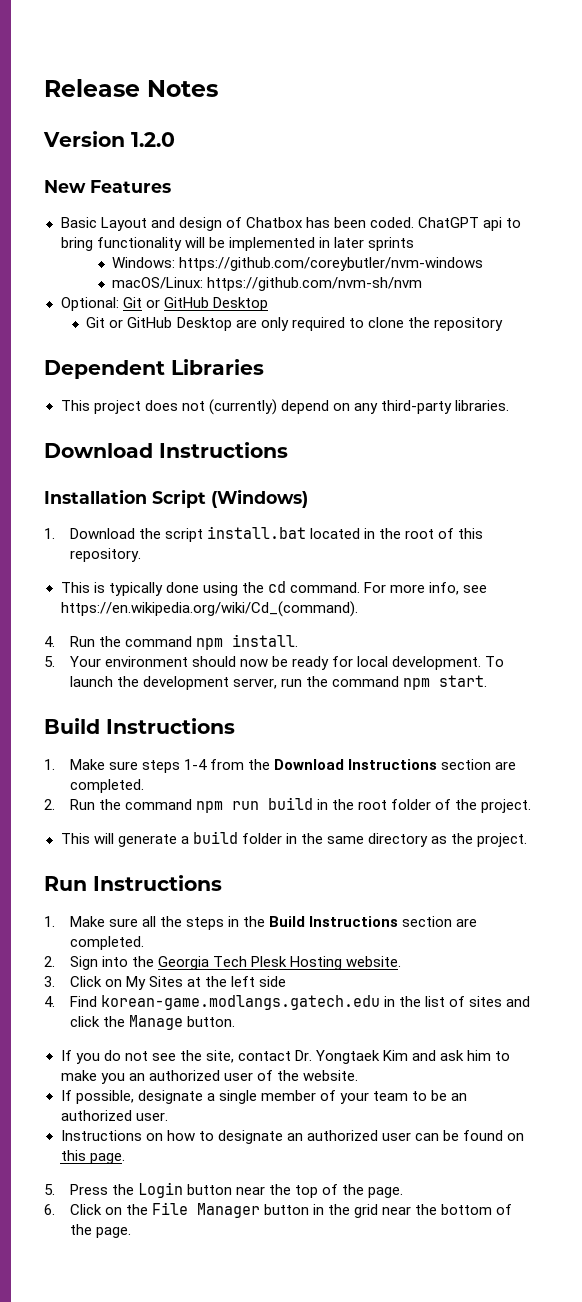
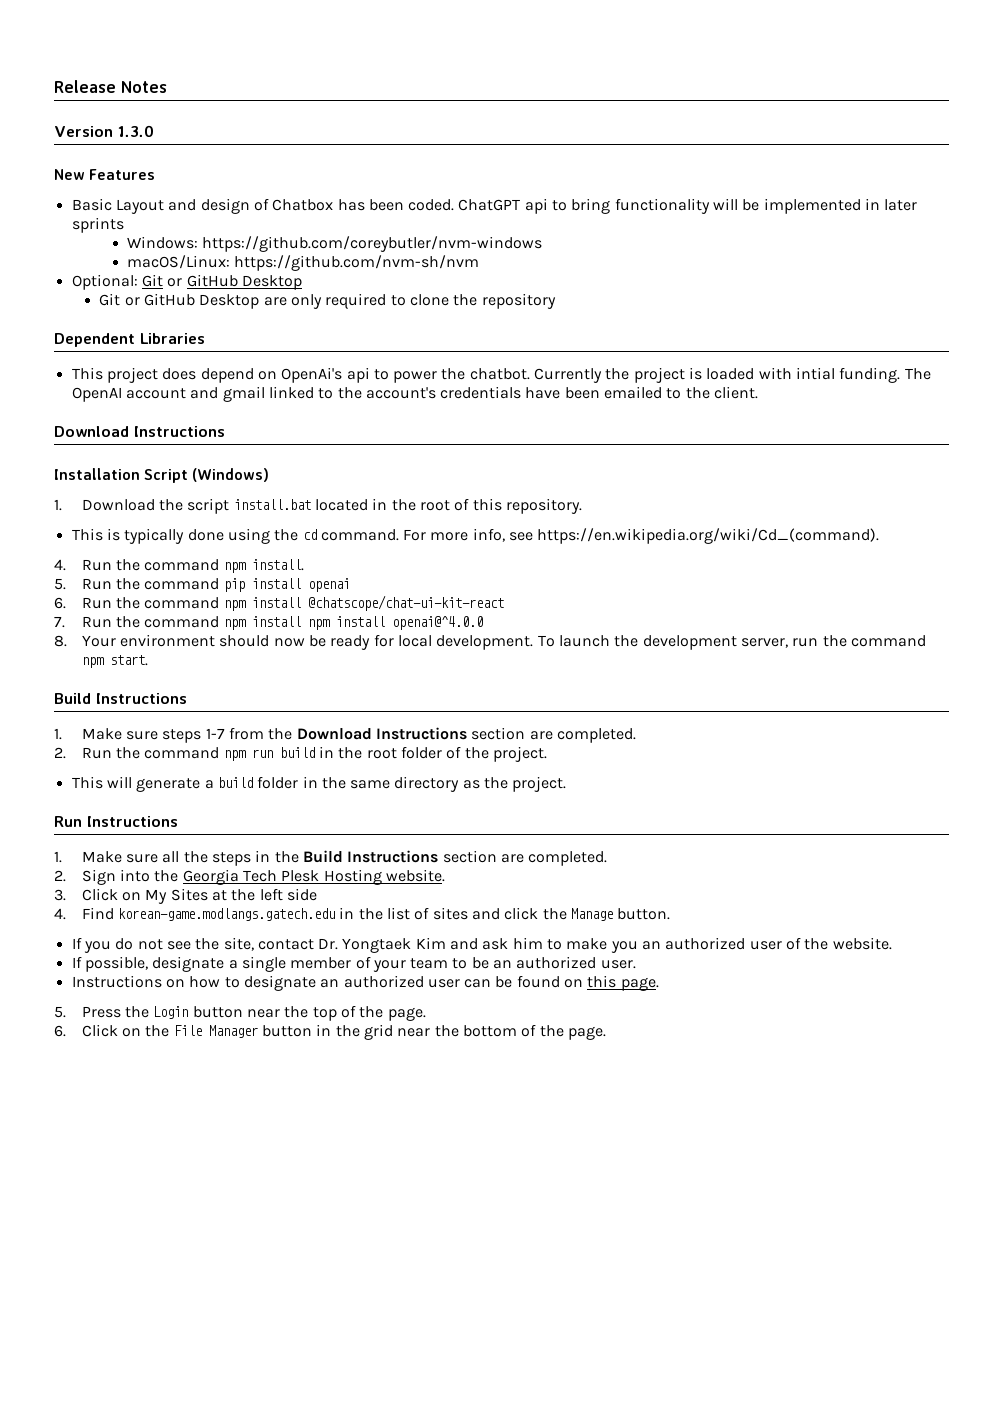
- Version 1.2.0
+ Version 1.3.0
- This project does not (currently) depend on any third-party libraries.
+ This project does depend on OpenAi's api to power the chatbot. Currently the project is loaded with intial funding. The OpenAI account and gmail linked to the account's credentials have been emailed to the client.
- 5. Your environment should now be ready for local development.
+ 5. Run the command pip install openai
+ 6. Run the command npm install @chatscope/chat-ui-kit-react
+ 7. Run the command npm install npm install openai@^4.0.0
+ 8. Your environment should now be ready for local development.
- 1. Make sure steps 1-4 from the Download Instructions section are completed.
+ 1. Make sure steps 1-7 from the Download Instructions section are completed.

